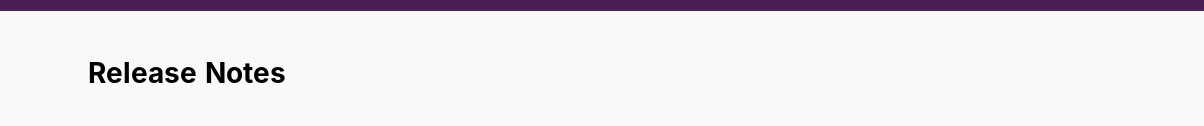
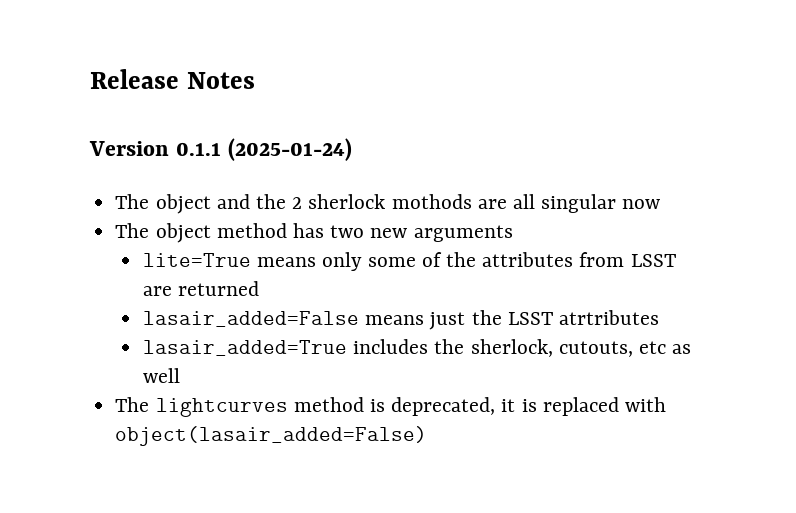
+ Version 0.1.1 (2025-01-24)
+ The object and the 2 sherlock mothods are all singular now
+ The object method has two new arguments
+ lite=True means only some of the attributes from LSST are returned
+ lasair_added=False means just the LSST atrtributes
+ lasair_added=True includes the sherlock, cutouts, etc as well
+ The lightcurves method is deprecated, it is replaced with object(lasair_added=False)

